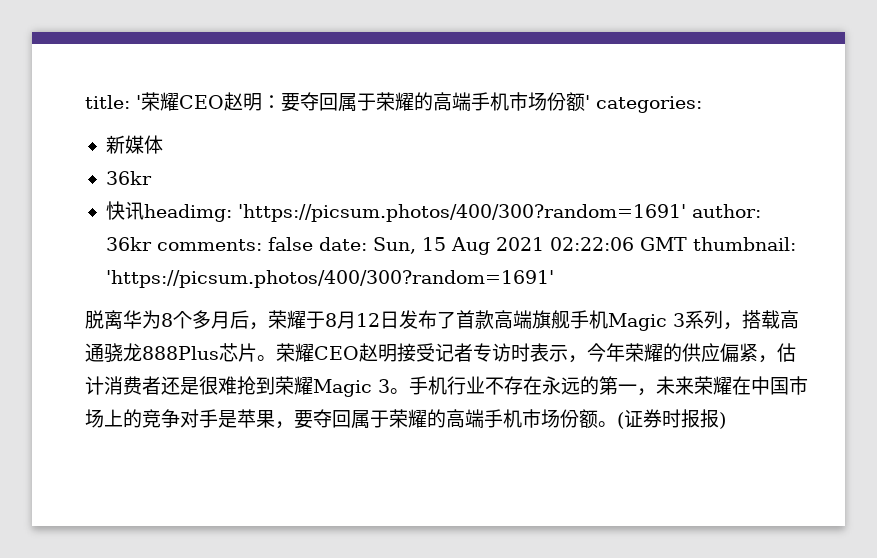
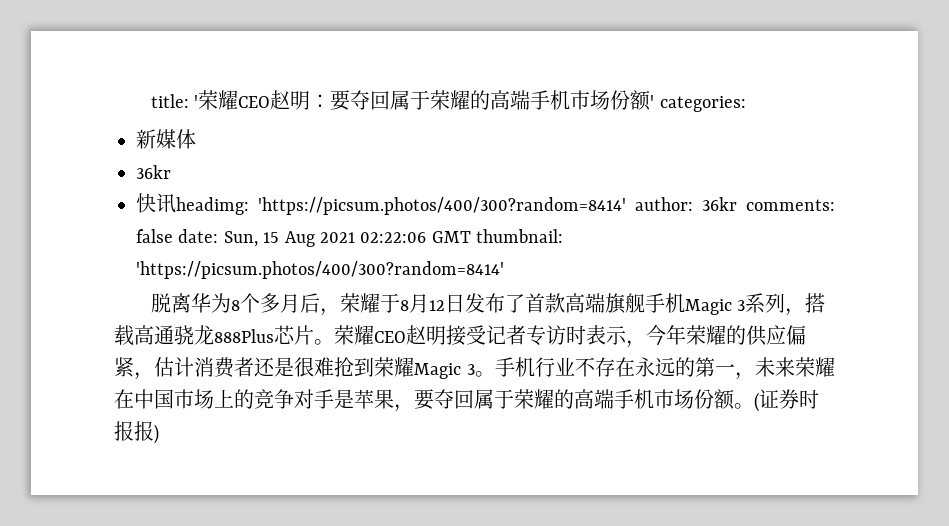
- 快讯headimg: 'https://picsum.photos/400/300?random=1691' author: 36kr comments: false date: Sun, 15 Aug 2021 02:22:06 GMT thumbnail: 'https://picsum.photos/400/300?random=1691'
+ 快讯headimg: 'https://picsum.photos/400/300?random=8414' author: 36kr comments: false date: Sun, 15 Aug 2021 02:22:06 GMT thumbnail: 'https://picsum.photos/400/300?random=8414'

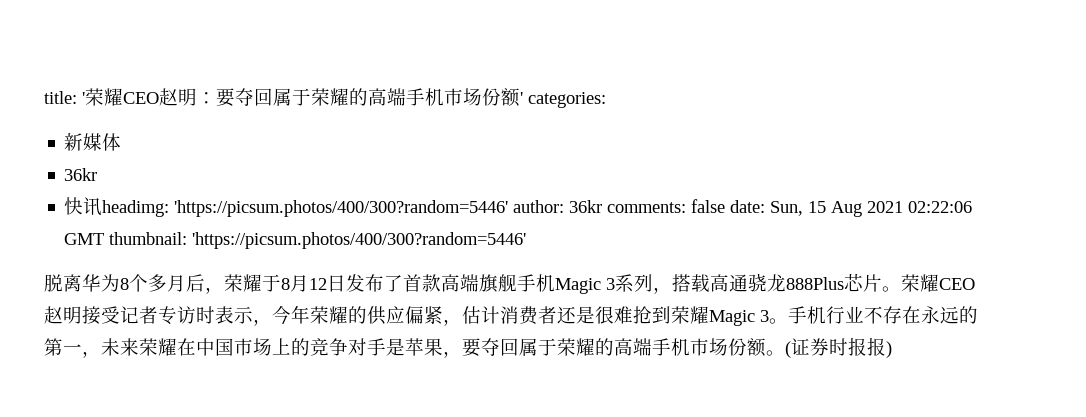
- 快讯headimg: 'https://picsum.photos/400/300?random=8414' author: 36kr comments: false date: Sun, 15 Aug 2021 02:22:06 GMT thumbnail: 'https://picsum.photos/400/300?random=8414'
+ 快讯headimg: 'https://picsum.photos/400/300?random=5446' author: 36kr comments: false date: Sun, 15 Aug 2021 02:22:06 GMT thumbnail: 'https://picsum.photos/400/300?random=5446'

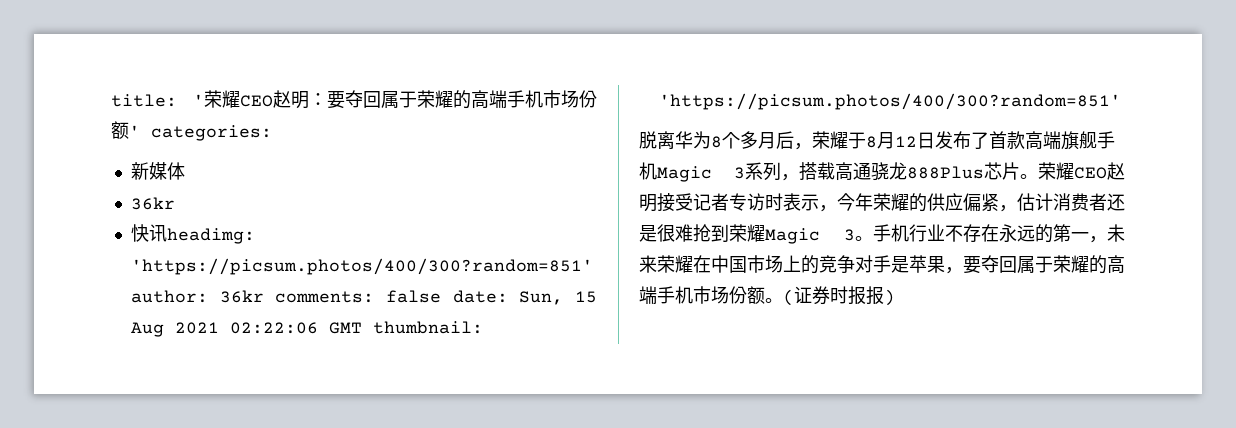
- 快讯headimg: 'https://picsum.photos/400/300?random=5446' author: 36kr comments: false date: Sun, 15 Aug 2021 02:22:06 GMT thumbnail: 'https://picsum.photos/400/300?random=5446'
+ 快讯headimg: 'https://picsum.photos/400/300?random=851' author: 36kr comments: false date: Sun, 15 Aug 2021 02:22:06 GMT thumbnail: 'https://picsum.photos/400/300?random=851'

